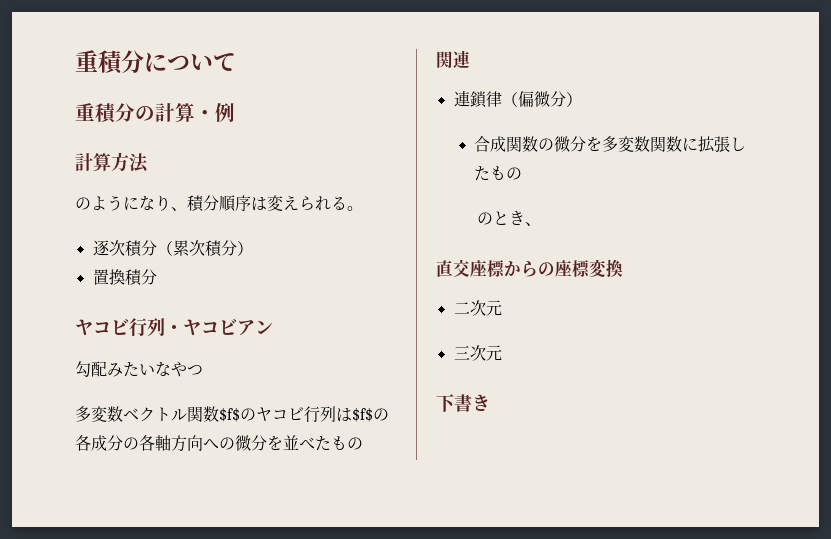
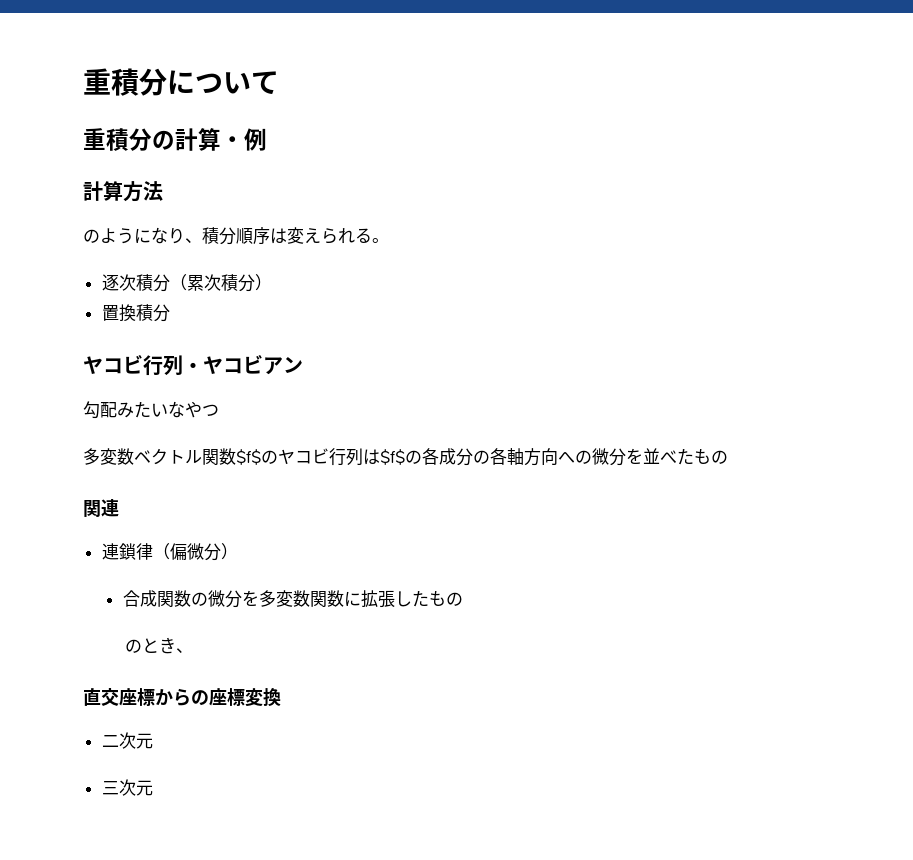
- 下書き

